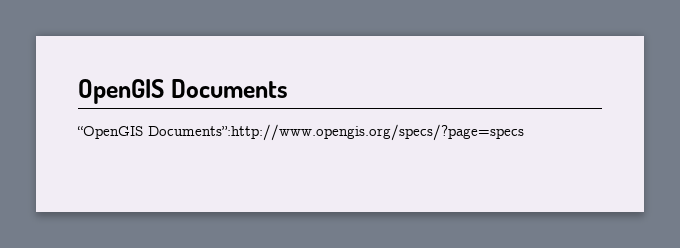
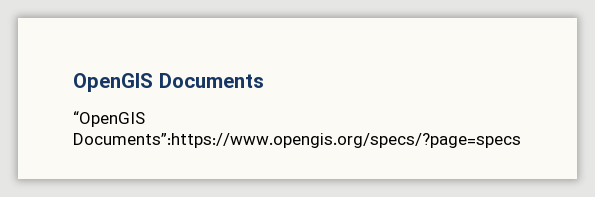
- “OpenGIS Documents”:http://www.opengis.org/specs/?page=specs
+ “OpenGIS Documents”:https://www.opengis.org/specs/?page=specs

